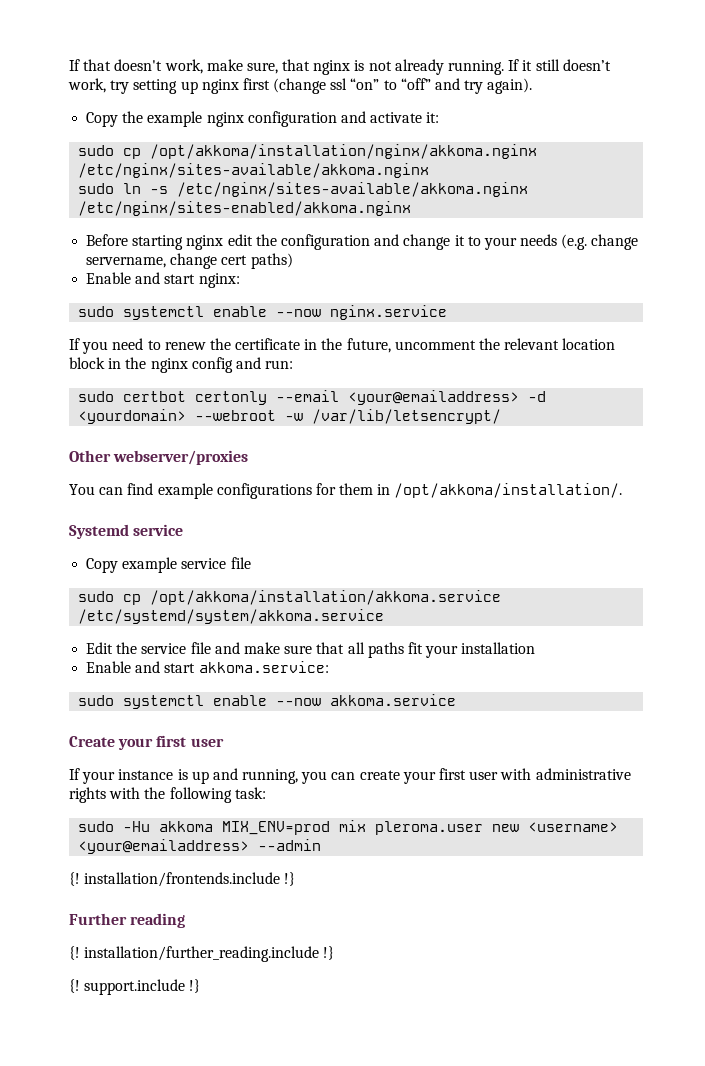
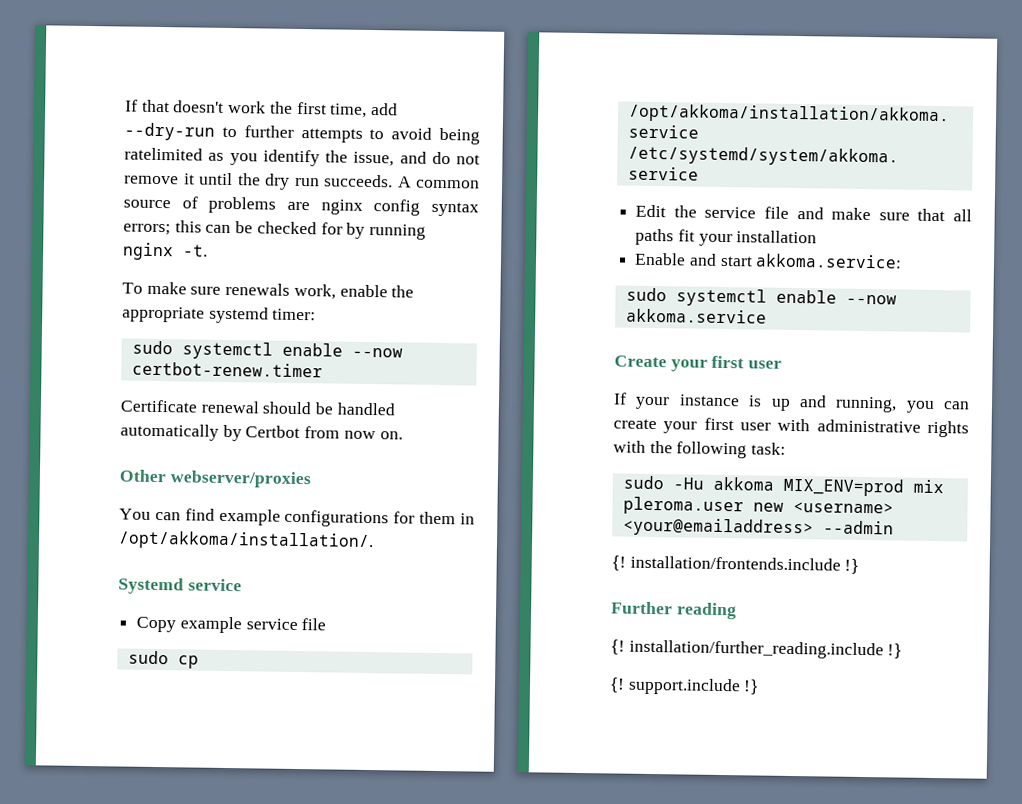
- If that doesn't work, make sure, that nginx is not already running. If it still doesn’t work, try setting up nginx first (change ssl “on” to “off” and try again).
- Copy the example nginx configuration and activate it:
- sudo cp /opt/akkoma/installation/nginx/akkoma.nginx /etc/nginx/sites-available/akkoma.nginx
- sudo ln -s /etc/nginx/sites-available/akkoma.nginx /etc/nginx/sites-enabled/akkoma.nginx
- Before starting nginx edit the configuration and change it to your needs (e.g. change servername, change cert paths)
- Enable and start nginx:
- sudo systemctl enable --now nginx.service
- If you need to renew the certificate in the future, uncomment the relevant location block in the nginx config and run:
- sudo certbot certonly --email <your@emailaddress> -d <yourdomain> --webroot -w /var/lib/letsencrypt/
+ If that doesn't work the first time, add --dry-run to further attempts to avoid being ratelimited as you identify the issue, and do not remove it until the dry run succeeds. A common source of problems are nginx config syntax errors; this can be checked for by running nginx -t.
+ To make sure renewals work, enable the appropriate systemd timer:
+ sudo systemctl enable --now certbot-renew.timer
+ Certificate renewal should be handled automatically by Certbot from now on.

